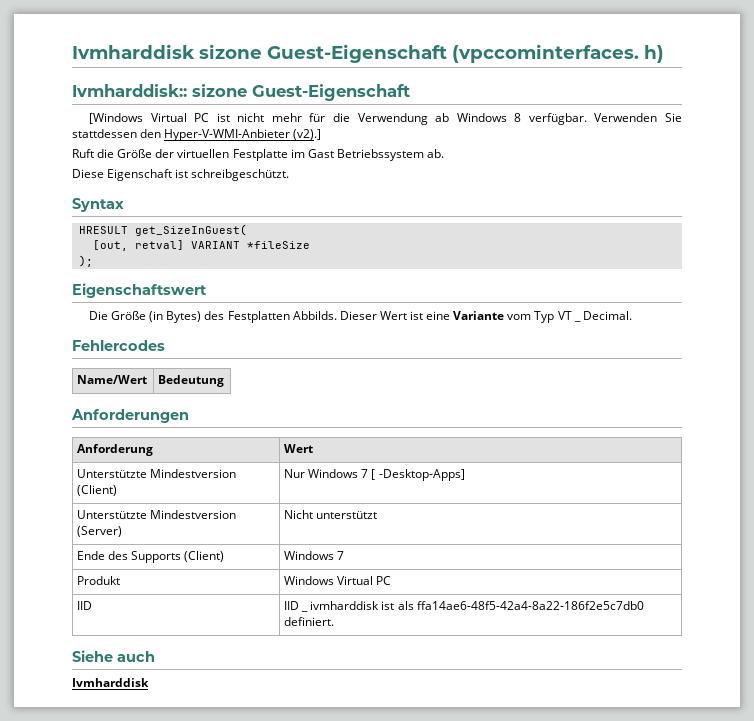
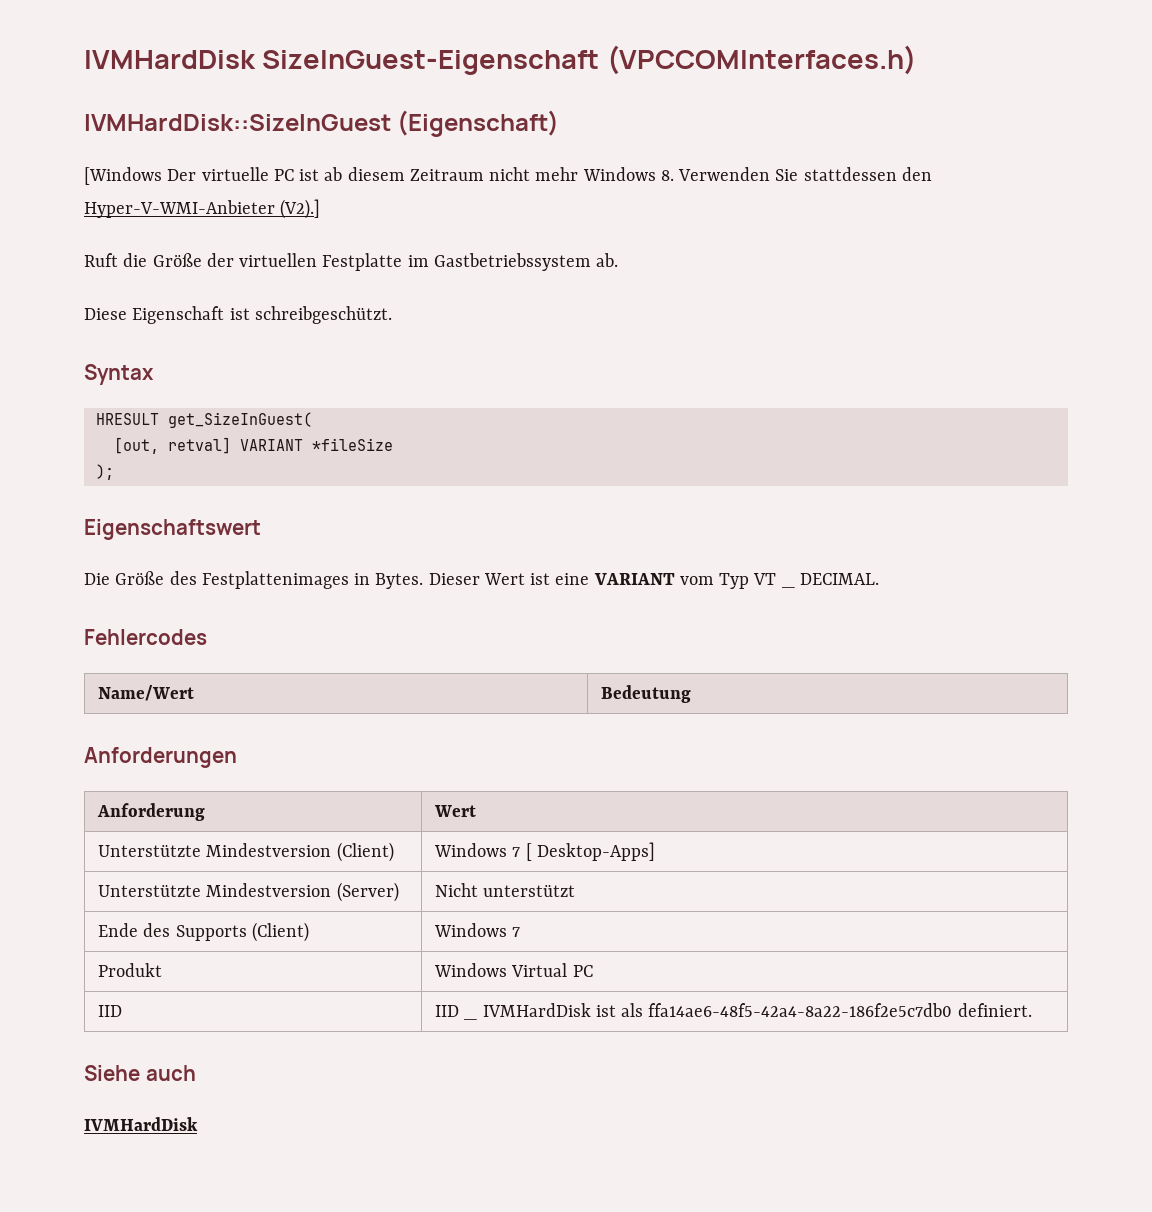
- Ivmharddisk sizone Guest-Eigenschaft (vpccominterfaces. h)
- Ivmharddisk:: sizone Guest-Eigenschaft
- [Windows Virtual PC ist nicht mehr für die Verwendung ab Windows 8 verfügbar. Verwenden Sie stattdessen den Hyper-V-WMI-Anbieter (v2).]
+ IVMHardDisk SizeInGuest-Eigenschaft (VPCCOMInterfaces.h)
+ IVMHardDisk::SizeInGuest (Eigenschaft)
+ [Windows Der virtuelle PC ist ab diesem Zeitraum nicht mehr Windows 8. Verwenden Sie stattdessen den Hyper-V-WMI-Anbieter (V2).]
- Ruft die Größe der virtuellen Festplatte im Gast Betriebssystem ab.
+ Ruft die Größe der virtuellen Festplatte im Gastbetriebssystem ab.
- Die Größe (in Bytes) des Festplatten Abbilds.
+ Die Größe des Festplattenimages in Bytes.
- Dieser Wert ist eine Variante vom Typ VT _ Decimal.
+ Dieser Wert ist eine VARIANT vom Typ VT _ DECIMAL.
- Unterstützte Mindestversion (Client) | Nur Windows 7 [ -Desktop-Apps]
+ Unterstützte Mindestversion (Client) | Windows 7 [ Desktop-Apps]
- IID | IID _ ivmharddisk ist als ffa14ae6-48f5-42a4-8a22-186f2e5c7db0 definiert.
+ IID | IID _ IVMHardDisk ist als ffa14ae6-48f5-42a4-8a22-186f2e5c7db0 definiert.
  Siehe auch
- Ivmharddisk
+ IVMHardDisk

